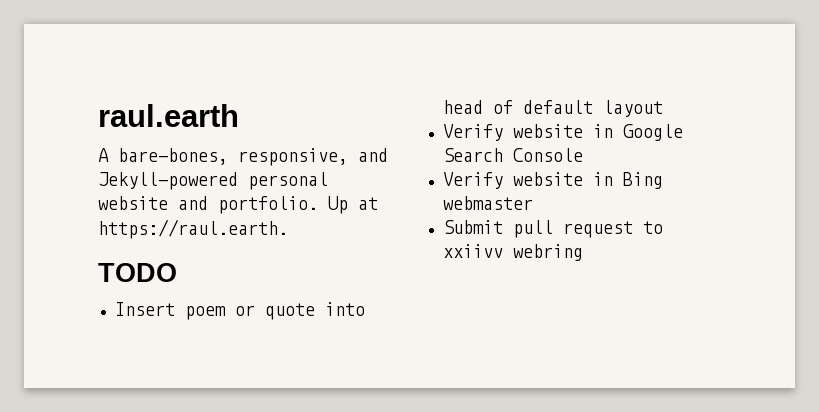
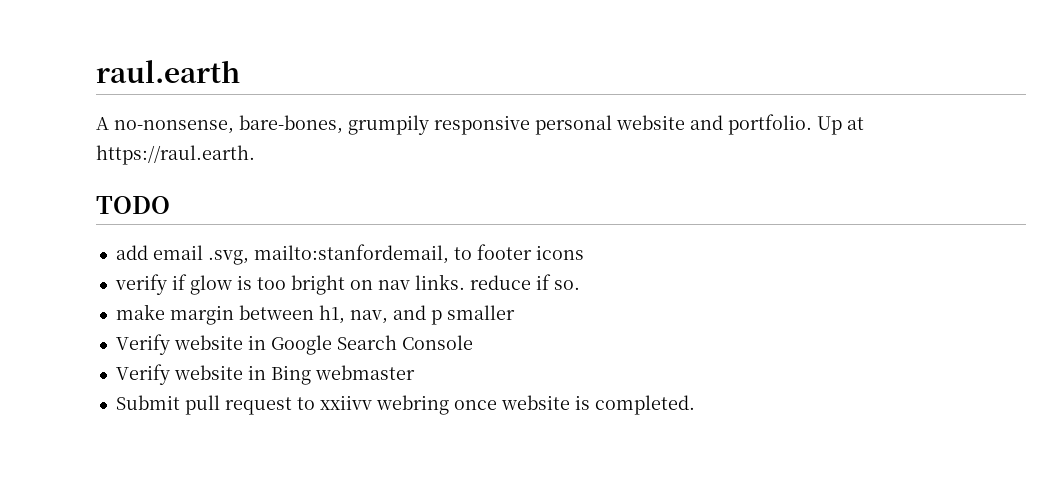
- A bare-bones, responsive, and Jekyll-powered personal website and portfolio.
+ A no-nonsense, bare-bones, grumpily responsive personal website and portfolio.
- Insert poem or quote into head of default layout
+ add email .svg, mailto:stanfordemail, to footer icons
+ verify if glow is too bright on nav links. reduce if so.
+ make margin between h1, nav, and p smaller
- Submit pull request to xxiivv webring
+ Submit pull request to xxiivv webring once website is completed.

